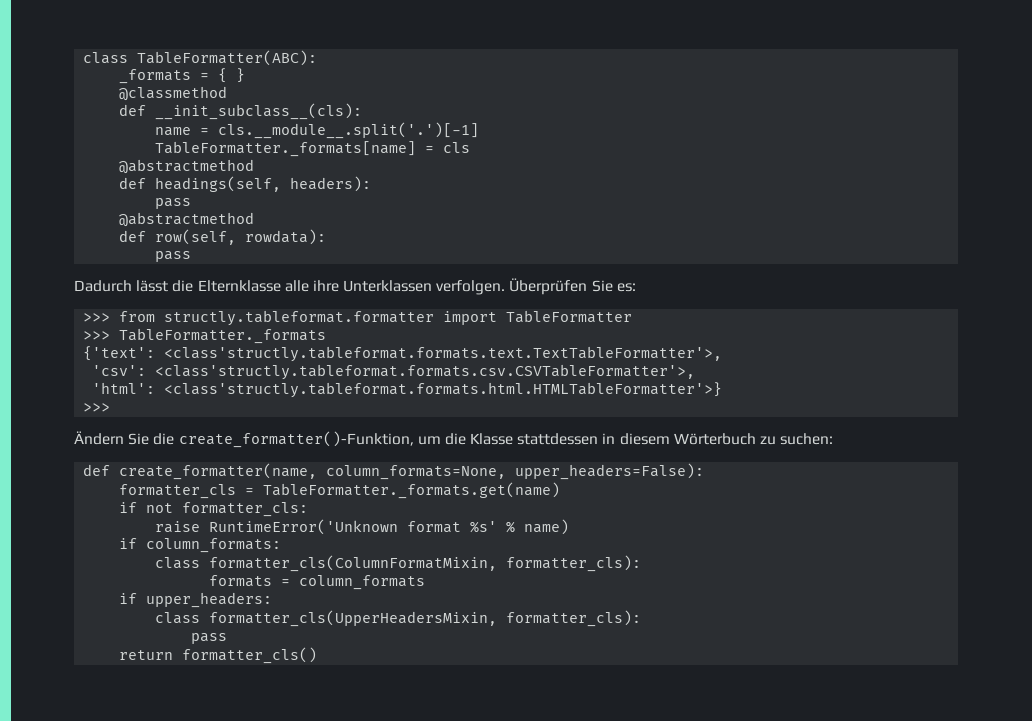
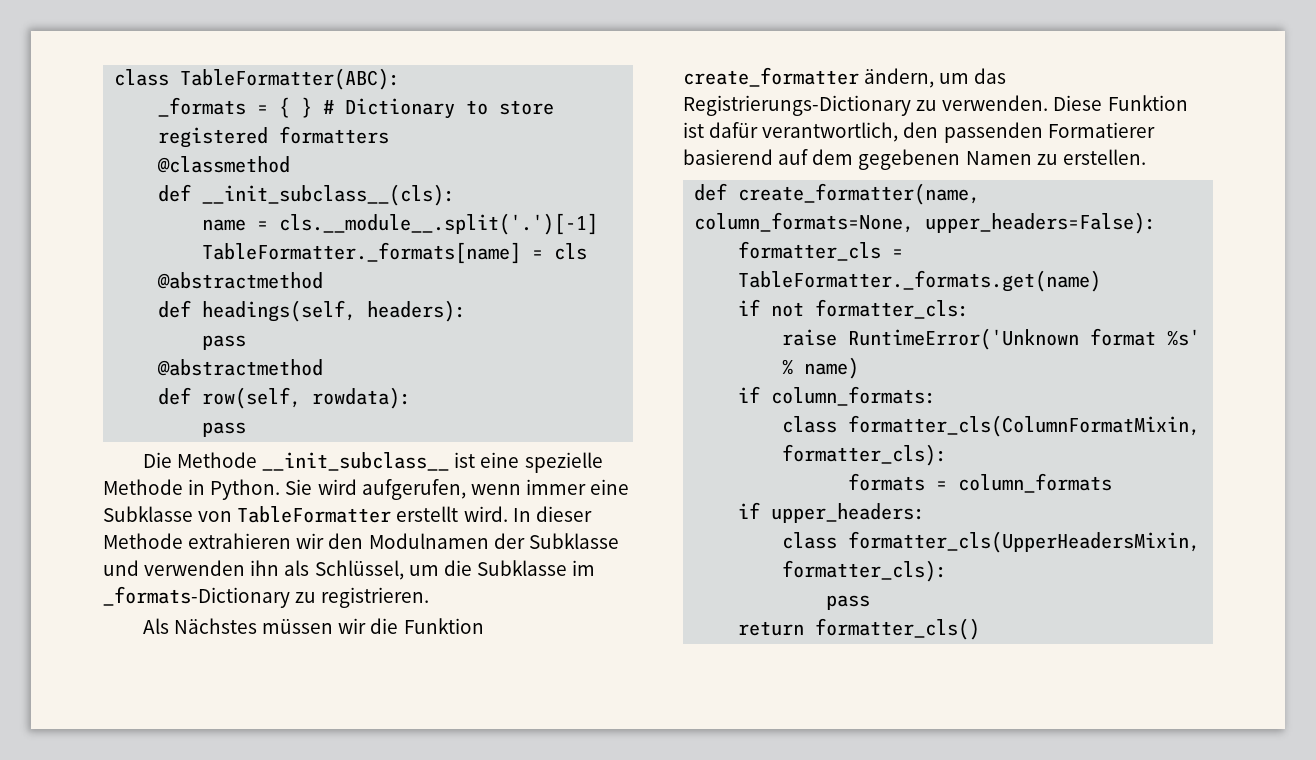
- _formats = { }
+ _formats = { } # Dictionary to store registered formatters
- Dadurch lässt die Elternklasse alle ihre Unterklassen verfolgen. Überprüfen Sie es:
- >>> from structly.tableformat.formatter import TableFormatter
- >>> TableFormatter._formats
- {'text': <class'structly.tableformat.formats.text.TextTableFormatter'>,
- 'csv': <class'structly.tableformat.formats.csv.CSVTableFormatter'>,
- 'html': <class'structly.tableformat.formats.html.HTMLTableFormatter'>}
- >>>
- Ändern Sie die create_formatter()-Funktion, um die Klasse stattdessen in diesem Wörterbuch zu suchen:
+ Die Methode __init_subclass__ ist eine spezielle Methode in Python. Sie wird aufgerufen, wenn immer eine Subklasse von TableFormatter erstellt wird. In dieser Methode extrahieren wir den Modulnamen der Subklasse und verwenden ihn als Schlüssel, um die Subklasse im _formats-Dictionary zu registrieren.
+ Als Nächstes müssen wir die Funktion create_formatter ändern, um das Registrierungs-Dictionary zu verwenden. Diese Funktion ist dafür verantwortlich, den passenden Formatierer basierend auf dem gegebenen Namen zu erstellen.

